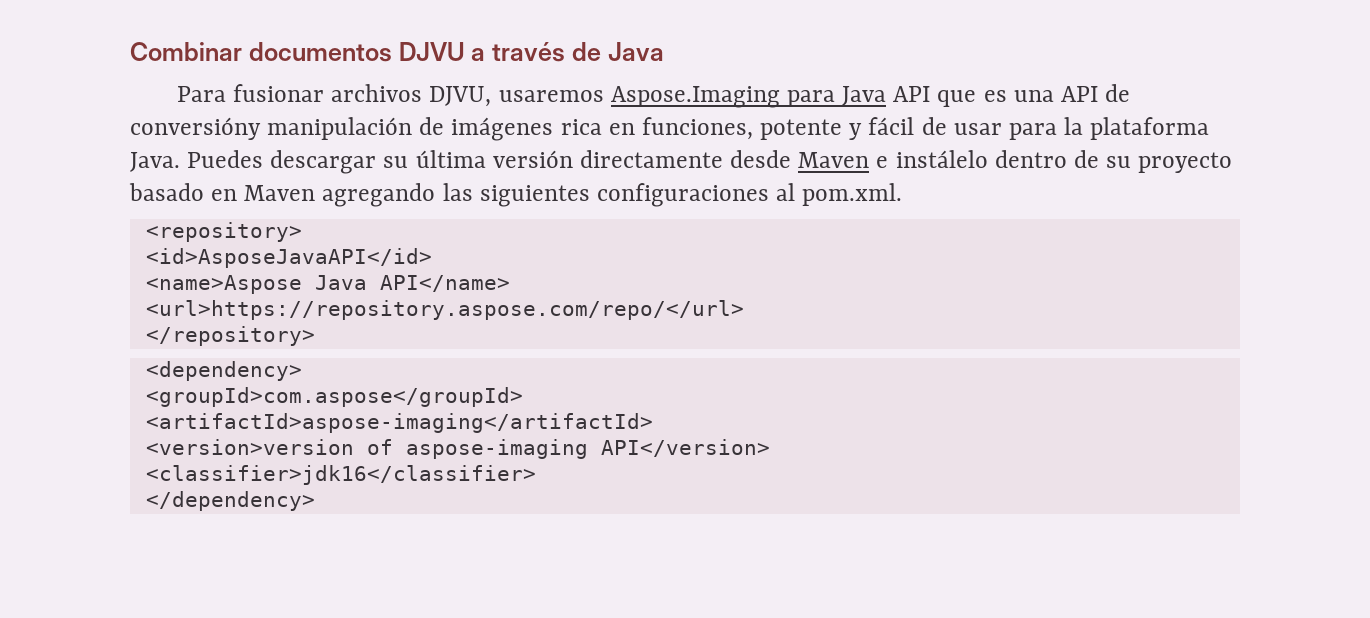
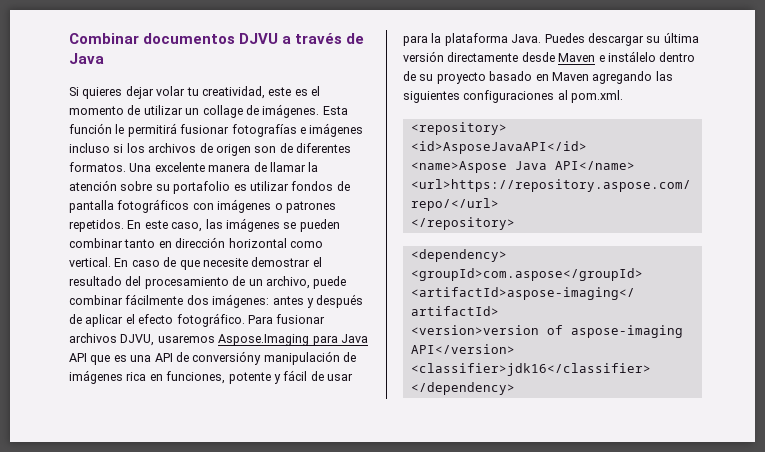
+ Si quieres dejar volar tu creatividad, este es el momento de utilizar un collage de imágenes. Esta función le permitirá fusionar fotografías e imágenes incluso si los archivos de origen son de diferentes formatos. Una excelente manera de llamar la atención sobre su portafolio es utilizar fondos de pantalla fotográficos con imágenes o patrones repetidos. En este caso, las imágenes se pueden combinar tanto en dirección horizontal como vertical. En caso de que necesite demostrar el resultado del procesamiento de un archivo, puede combinar fácilmente dos imágenes: antes y después de aplicar el efecto fotográfico.

